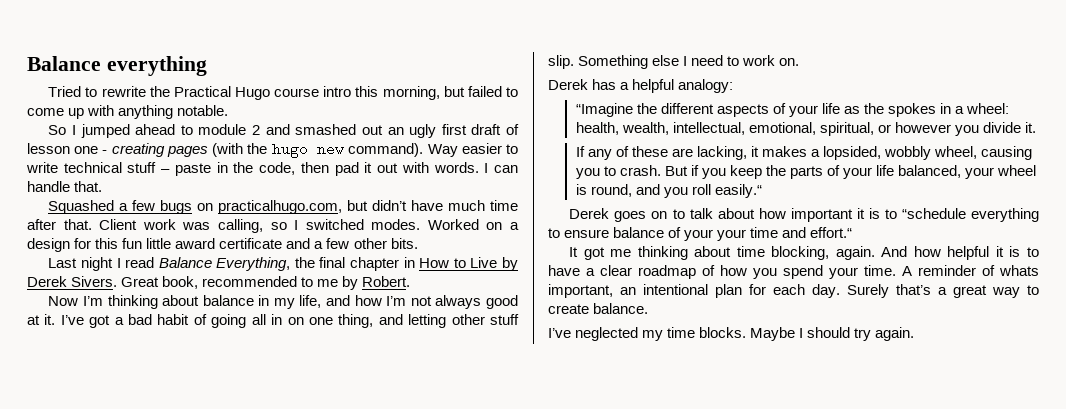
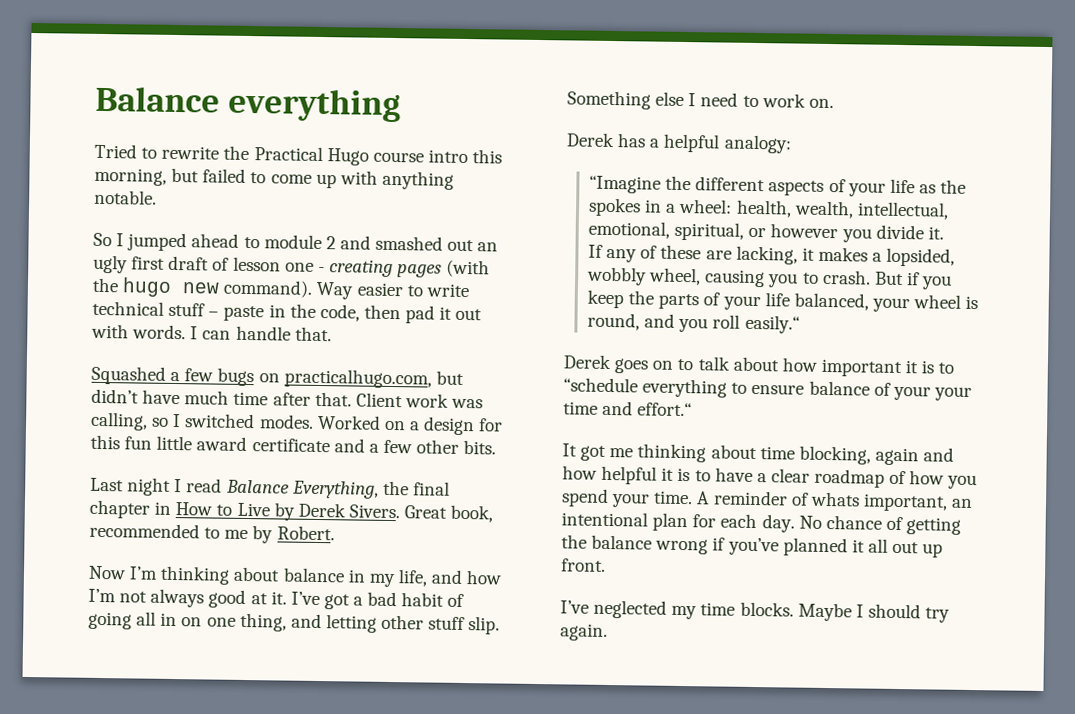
- It got me thinking about time blocking, again. And how helpful it is to have a clear roadmap of how you spend your time.
+ It got me thinking about time blocking, again and how helpful it is to have a clear roadmap of how you spend your time.
- Surely that’s a great way to create balance.
+ No chance of getting the balance wrong if you’ve planned it all out up front.

